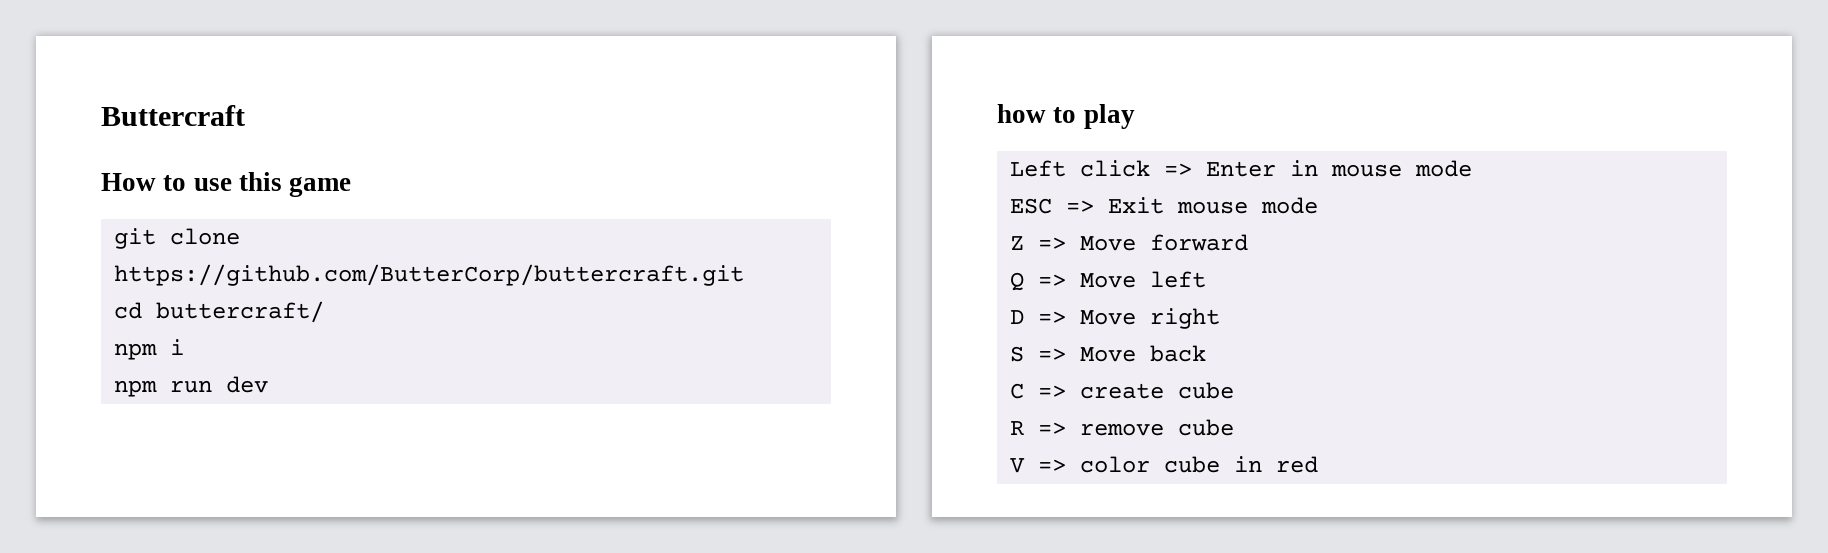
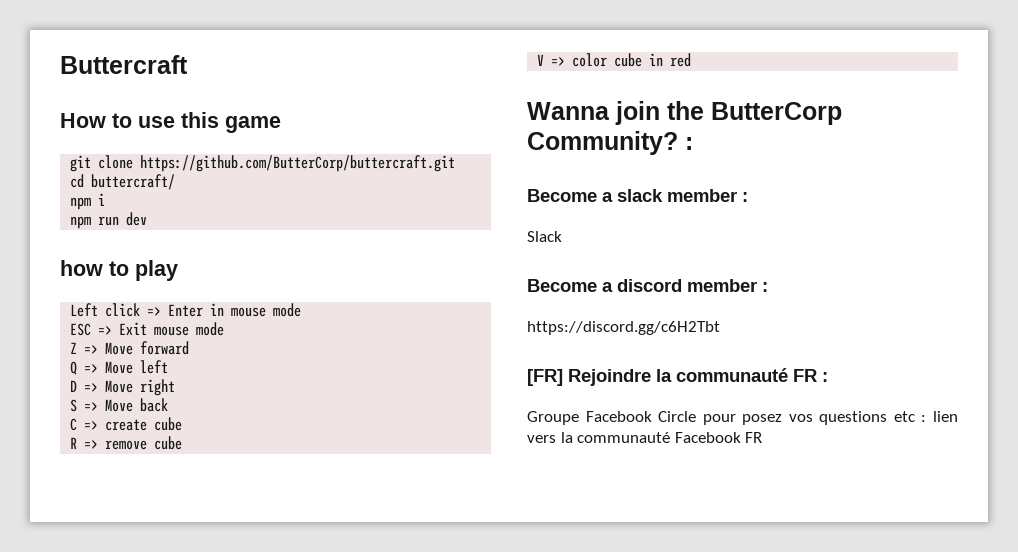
+ Wanna join the ButterCorp Community? :
+ Become a slack member :
+ Slack
+ Become a discord member :
+ https://discord.gg/c6H2Tbt
+ [FR] Rejoindre la communauté FR :
+ Groupe Facebook Circle pour posez vos questions etc : lien vers la communauté Facebook FR

